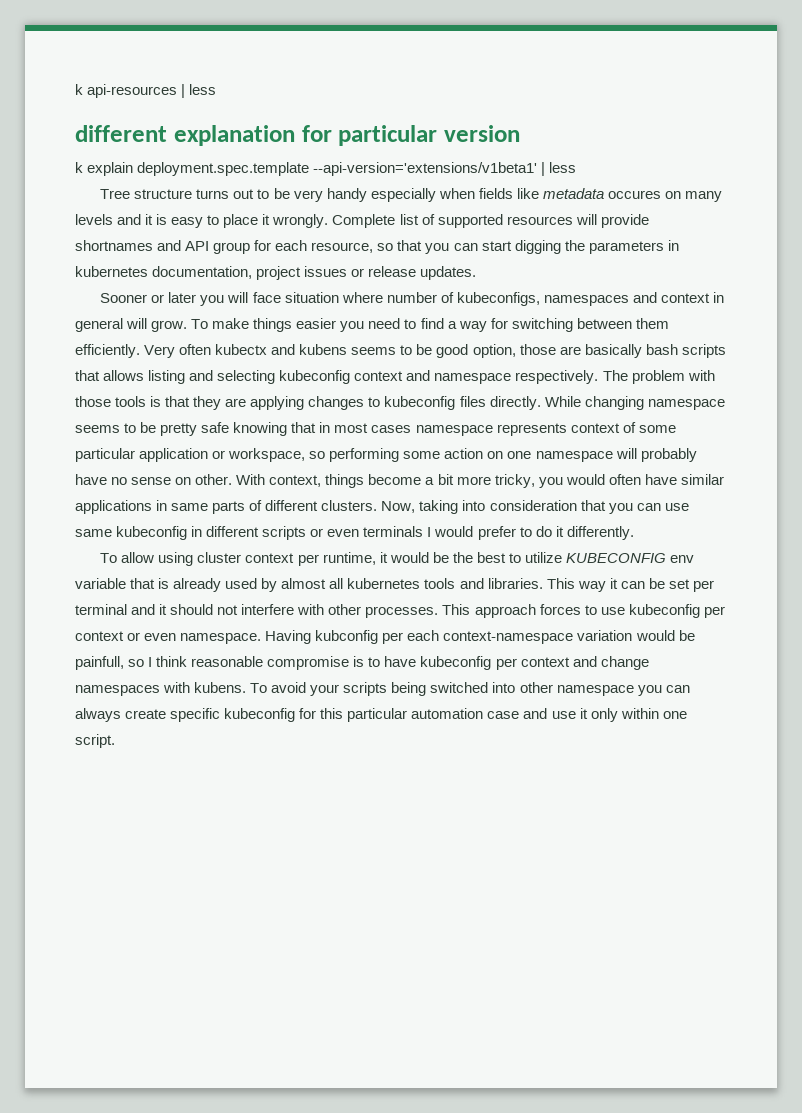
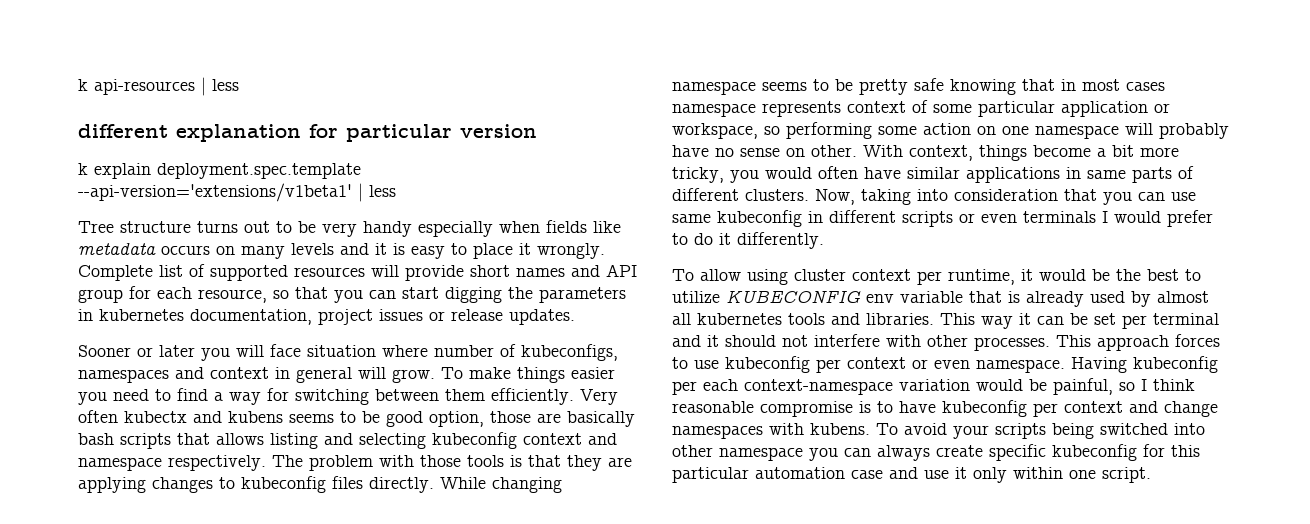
- Tree structure turns out to be very handy especially when fields like metadata occures on many levels and it is easy to place it wrongly.
+ Tree structure turns out to be very handy especially when fields like metadata occurs on many levels and it is easy to place it wrongly.
- Complete list of supported resources will provide shortnames and API group for each resource, so that you can start digging the parameters in kubernetes documentation, project issues or release updates.
+ Complete list of supported resources will provide short names and API group for each resource, so that you can start digging the parameters in kubernetes documentation, project issues or release updates.
- Having kubconfig per each context-namespace variation would be painfull, so I think reasonable compromise is to have kubeconfig per context and change namespaces with kubens.
+ Having kubeconfig per each context-namespace variation would be painful, so I think reasonable compromise is to have kubeconfig per context and change namespaces with kubens.

